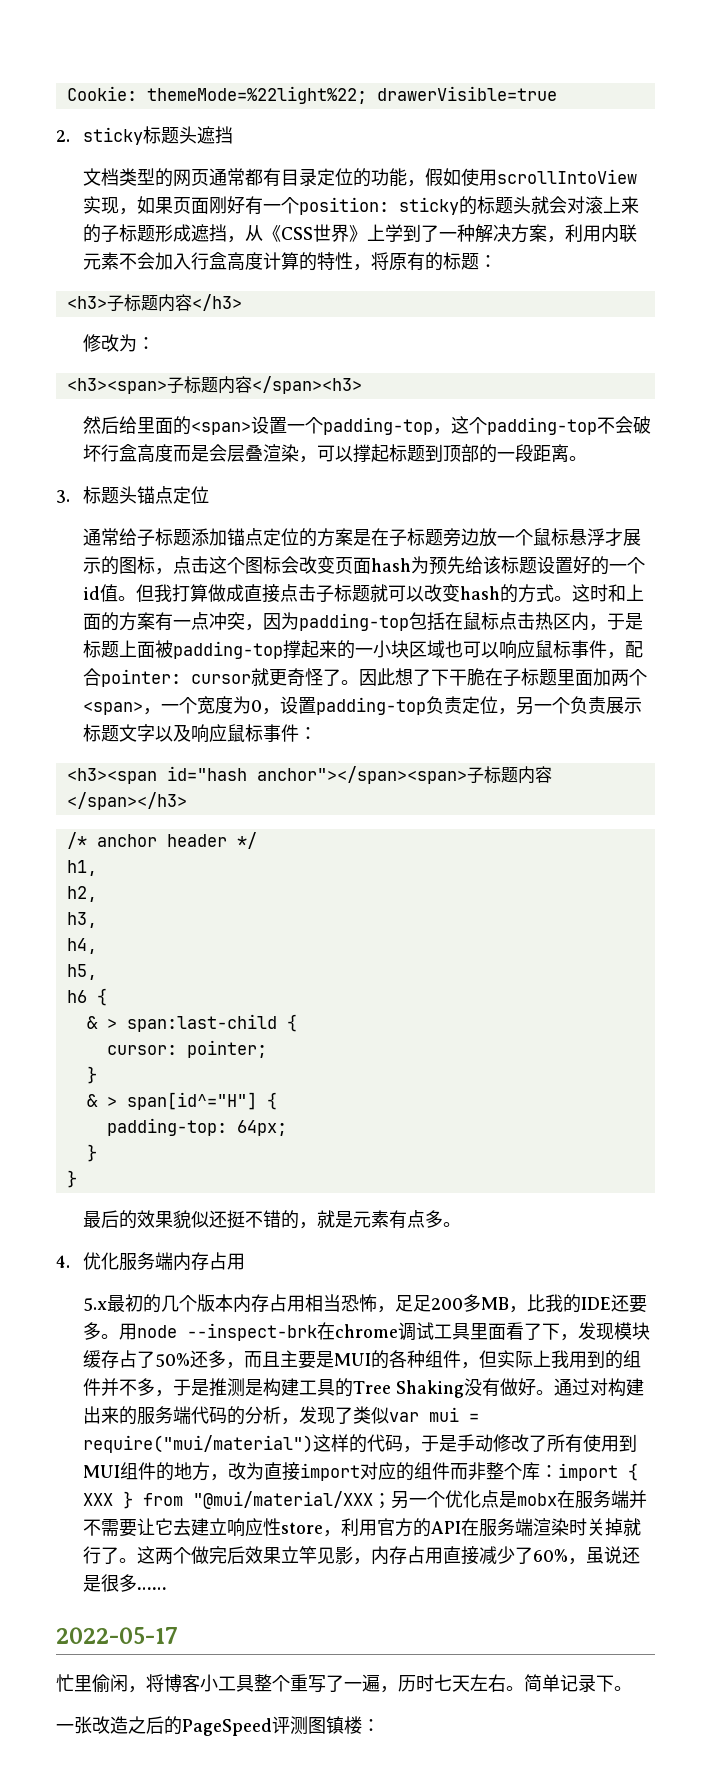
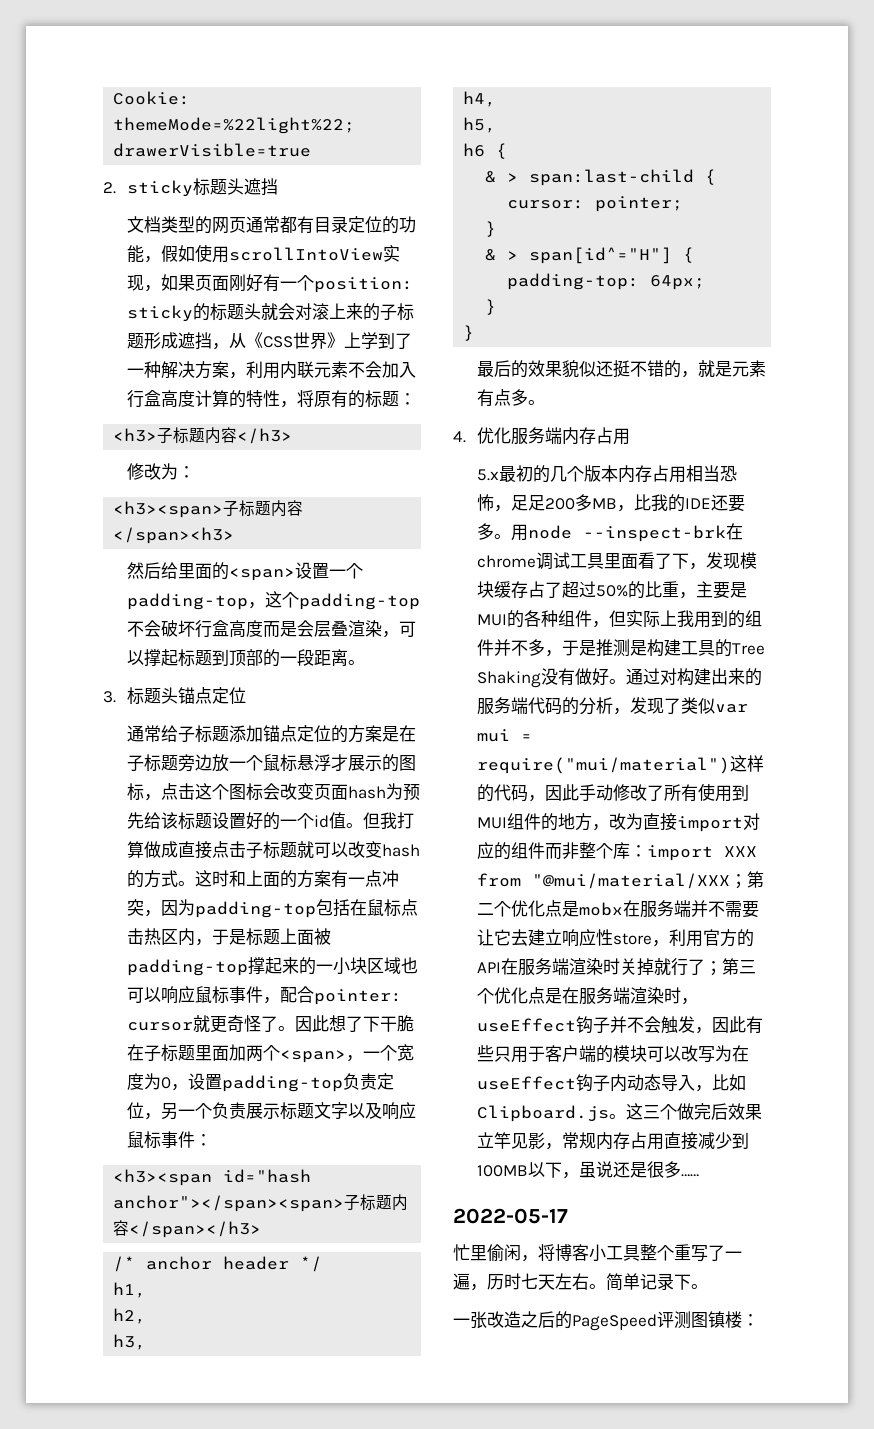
- 用node --inspect-brk在chrome调试工具里面看了下，发现模块缓存占了50%还多，而且主要是MUI的各种组件，但实际上我用到的组件并不多，于是推测是构建工具的Tree Shaking没有做好。
+ 用node --inspect-brk在chrome调试工具里面看了下，发现模块缓存占了超过50%的比重，主要是MUI的各种组件，但实际上我用到的组件并不多，于是推测是构建工具的Tree Shaking没有做好。
- 通过对构建出来的服务端代码的分析，发现了类似var mui = require("mui/material")这样的代码，于是手动修改了所有使用到MUI组件的地方，改为直接import对应的组件而非整个库：
+ 通过对构建出来的服务端代码的分析，发现了类似var mui = require("mui/material")这样的代码，因此手动修改了所有使用到MUI组件的地方，改为直接import对应的组件而非整个库：
- import { XXX } from "@mui/material/XXX；
+ import XXX from "@mui/material/XXX；
- 另一个优化点是mobx在服务端并不需要让它去建立响应性store，利用官方的API在服务端渲染时关掉就行了。这两个做完后效果立竿见影，内存占用直接减少了60%，虽说还是很多……
+ 第二个优化点是mobx在服务端并不需要让它去建立响应性store，利用官方的API在服务端渲染时关掉就行了；第三个优化点是在服务端渲染时，useEffect钩子并不会触发，因此有些只用于客户端的模块可以改写为在useEffect钩子内动态导入，比如Clipboard.js。这三个做完后效果立竿见影，常规内存占用直接减少到100MB以下，虽说还是很多……

